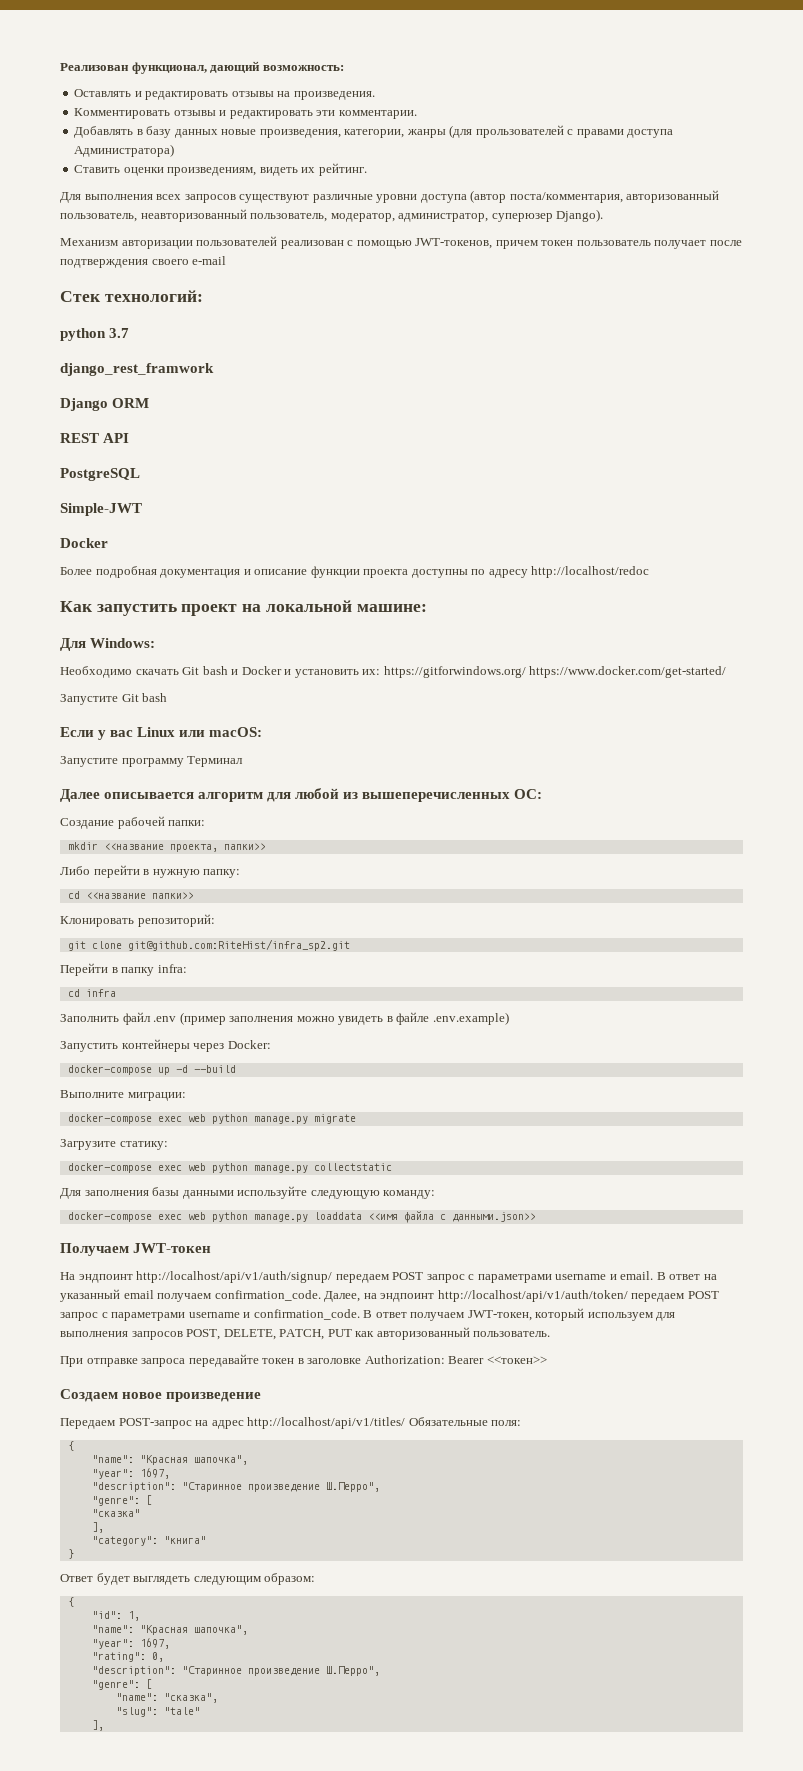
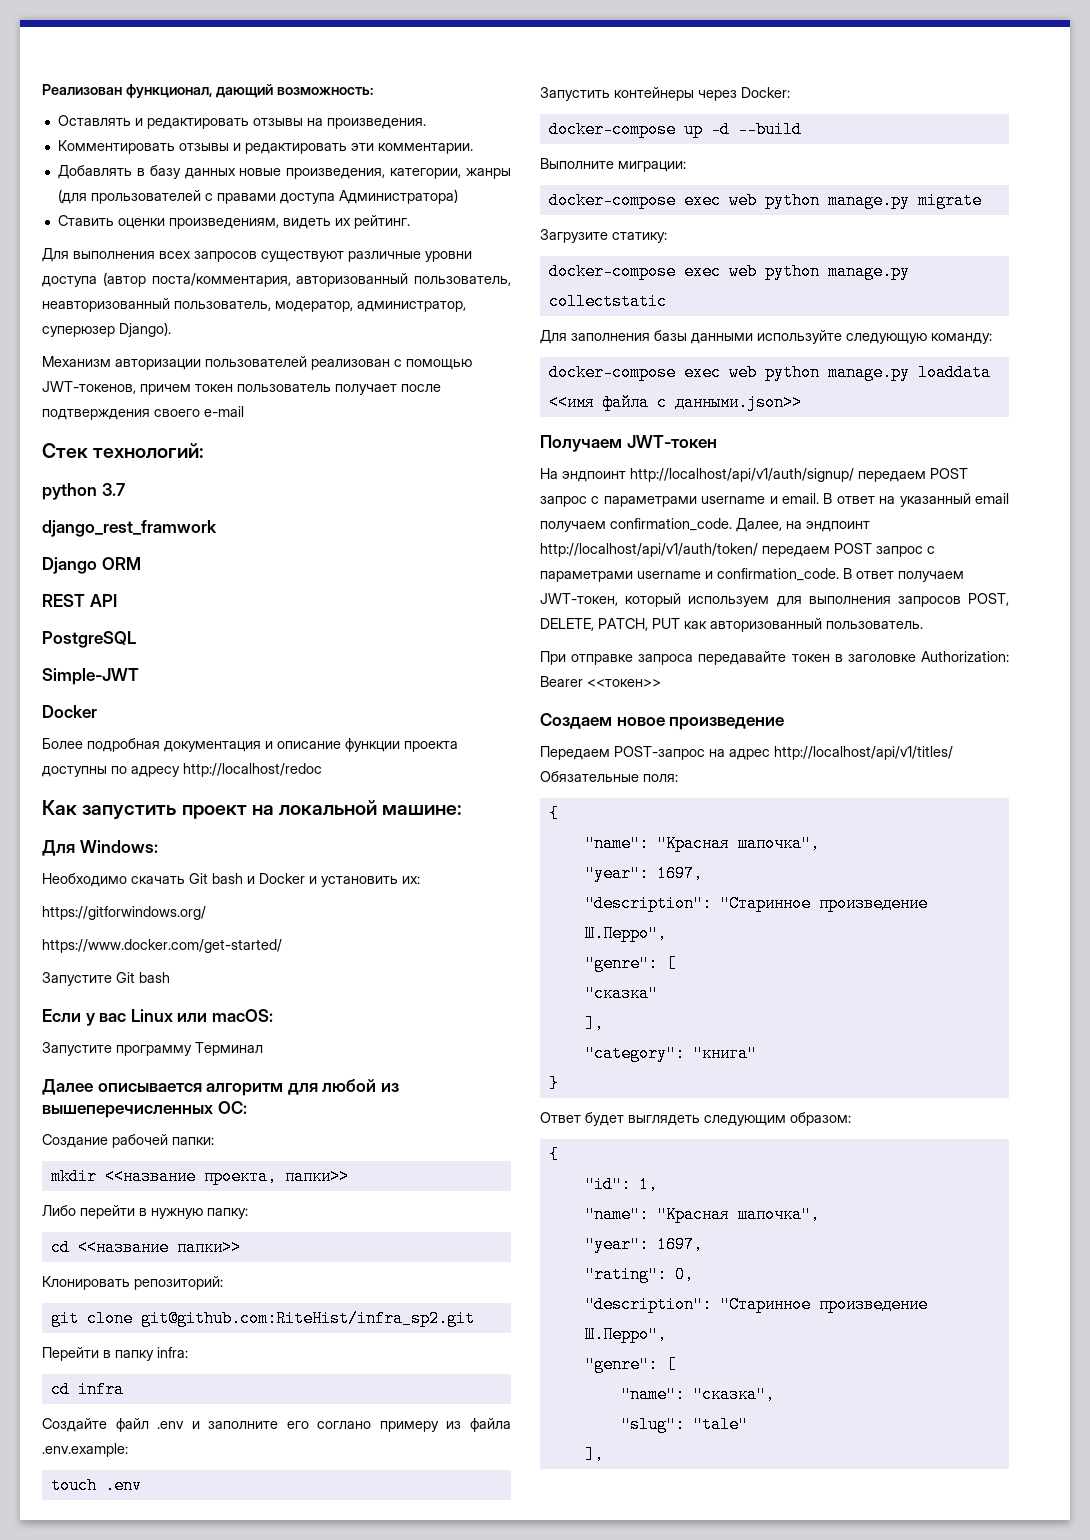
- Необходимо скачать Git bash и Docker и установить их: https://gitforwindows.org/ https://www.docker.com/get-started/
+ Необходимо скачать Git bash и Docker и установить их:
+ https://gitforwindows.org/
+ https://www.docker.com/get-started/
- Заполнить файл .env (пример заполнения можно увидеть в файле .env.example)
+ Создайте файл .env и заполните его соглано примеру из файла .env.example:
+ touch .env

